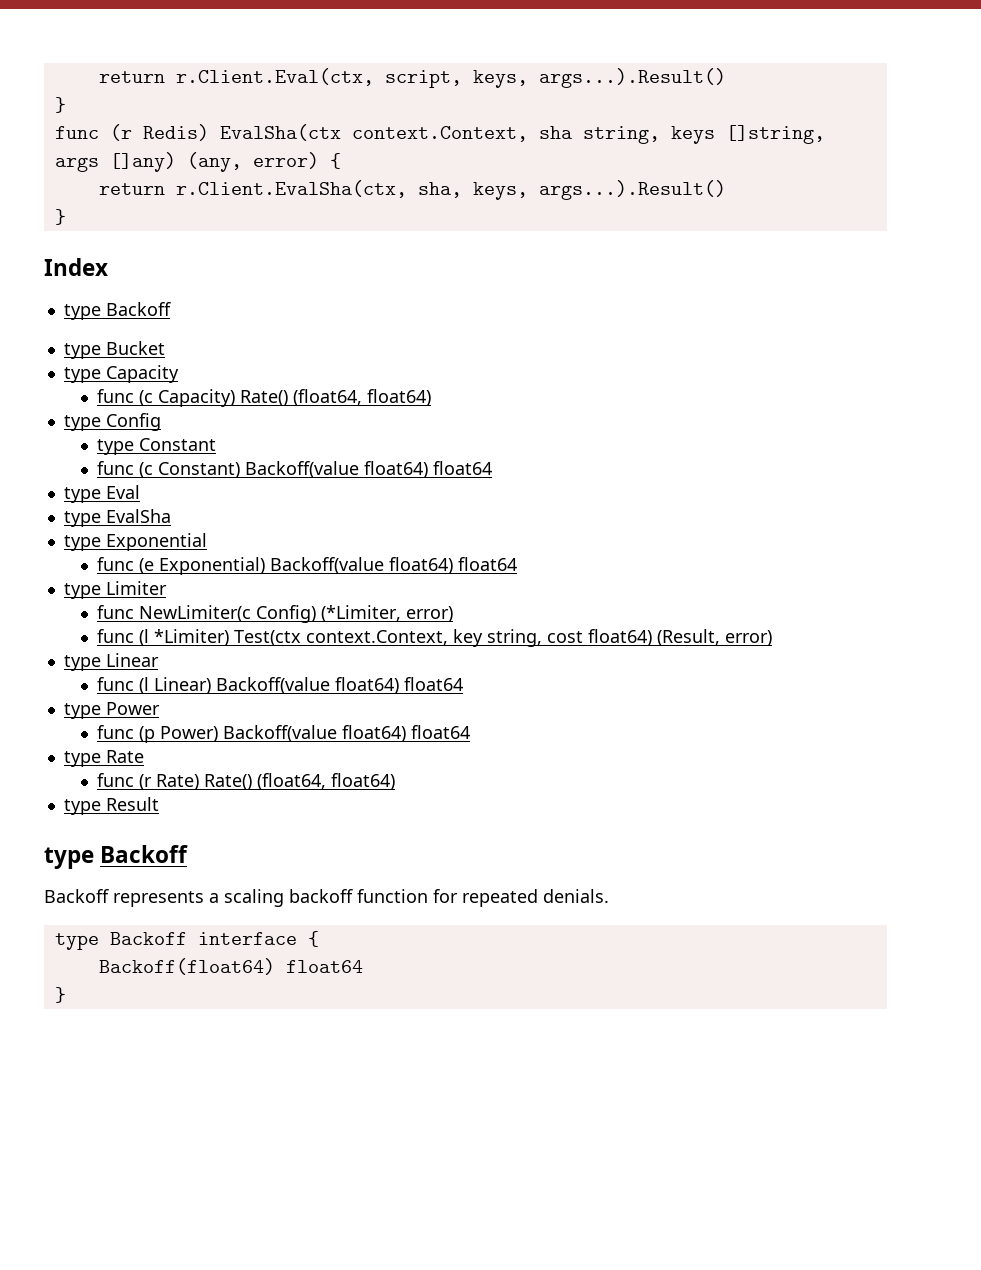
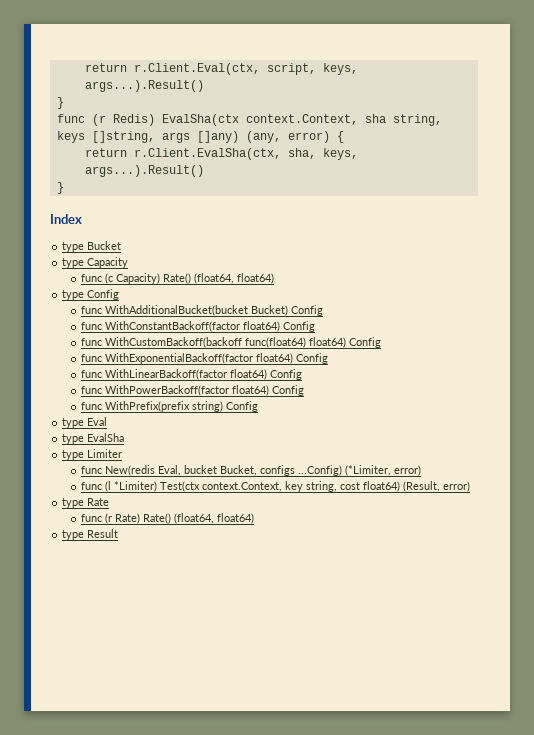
  Index
- type Backoff
- type Constant
- func (c Constant) Backoff(value float64) float64
+ func WithAdditionalBucket(bucket Bucket) Config
+ func WithConstantBackoff(factor float64) Config
+ func WithCustomBackoff(backoff func(float64) float64) Config
+ func WithExponentialBackoff(factor float64) Config
+ func WithLinearBackoff(factor float64) Config
+ func WithPowerBackoff(factor float64) Config
+ func WithPrefix(prefix string) Config
  type Eval
  type EvalSha
- type Exponential
- func (e Exponential) Backoff(value float64) float64
  type Limiter
- func NewLimiter(c Config) (*Limiter, error)
+ func New(redis Eval, bucket Bucket, configs ...Config) (*Limiter, error)
- type Linear
- func (l Linear) Backoff(value float64) float64
- type Power
- func (p Power) Backoff(value float64) float64
  type Result
- type Backoff
- Backoff represents a scaling backoff function for repeated denials.
- type Backoff interface {
- Backoff(float64) float64
- }

